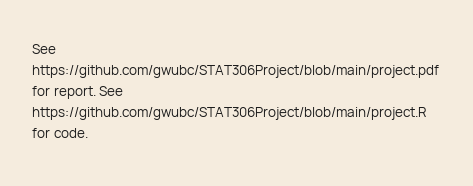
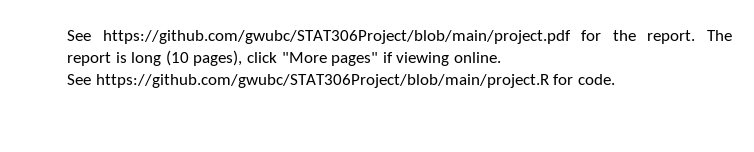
- See https://github.com/gwubc/STAT306Project/blob/main/project.pdf for report. See https://github.com/gwubc/STAT306Project/blob/main/project.R for code.
+ See https://github.com/gwubc/STAT306Project/blob/main/project.pdf for the report. The report is long (10 pages), click "More pages" if viewing online.
+ See https://github.com/gwubc/STAT306Project/blob/main/project.R for code.

